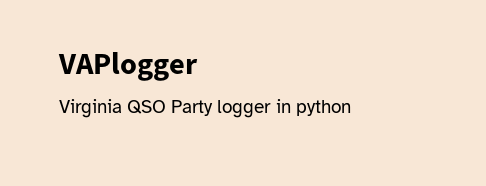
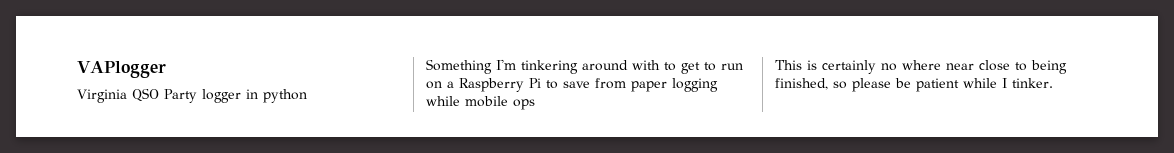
+ Something I'm tinkering around with to get to run on a Raspberry Pi to save from paper logging while mobile ops
+ This is certainly no where near close to being finished, so please be patient while I tinker.

